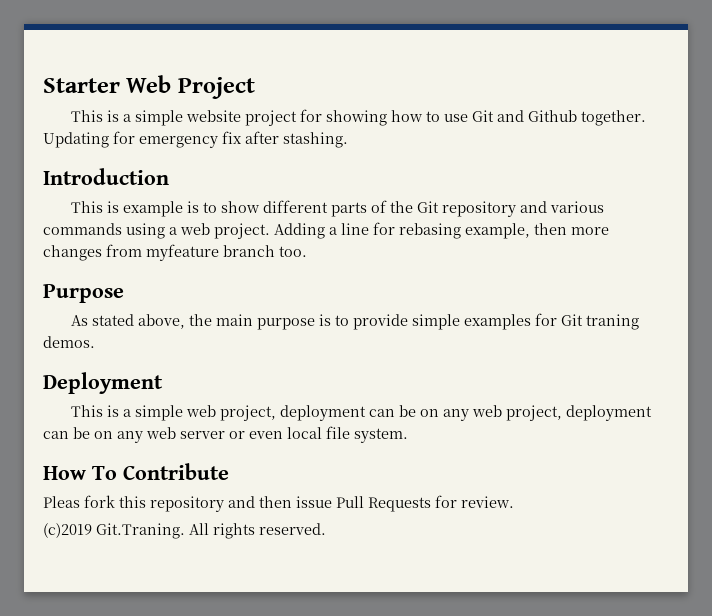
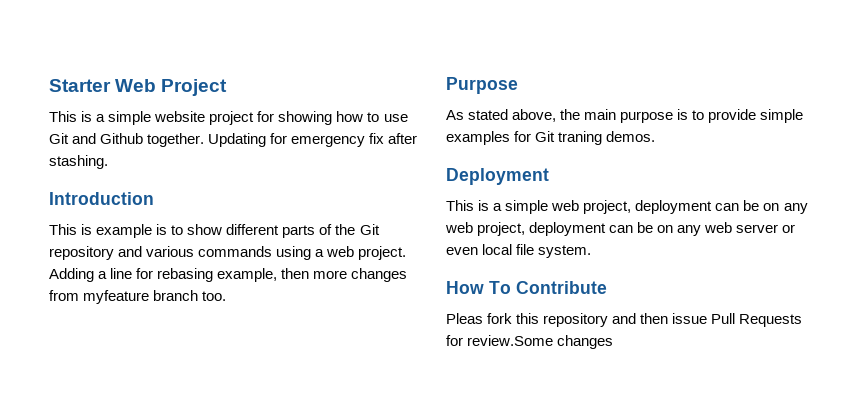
- Pleas fork this repository and then issue Pull Requests for review.
- (c)2019 Git.Traning. All rights reserved.
+ Pleas fork this repository and then issue Pull Requests for review.Some changes

